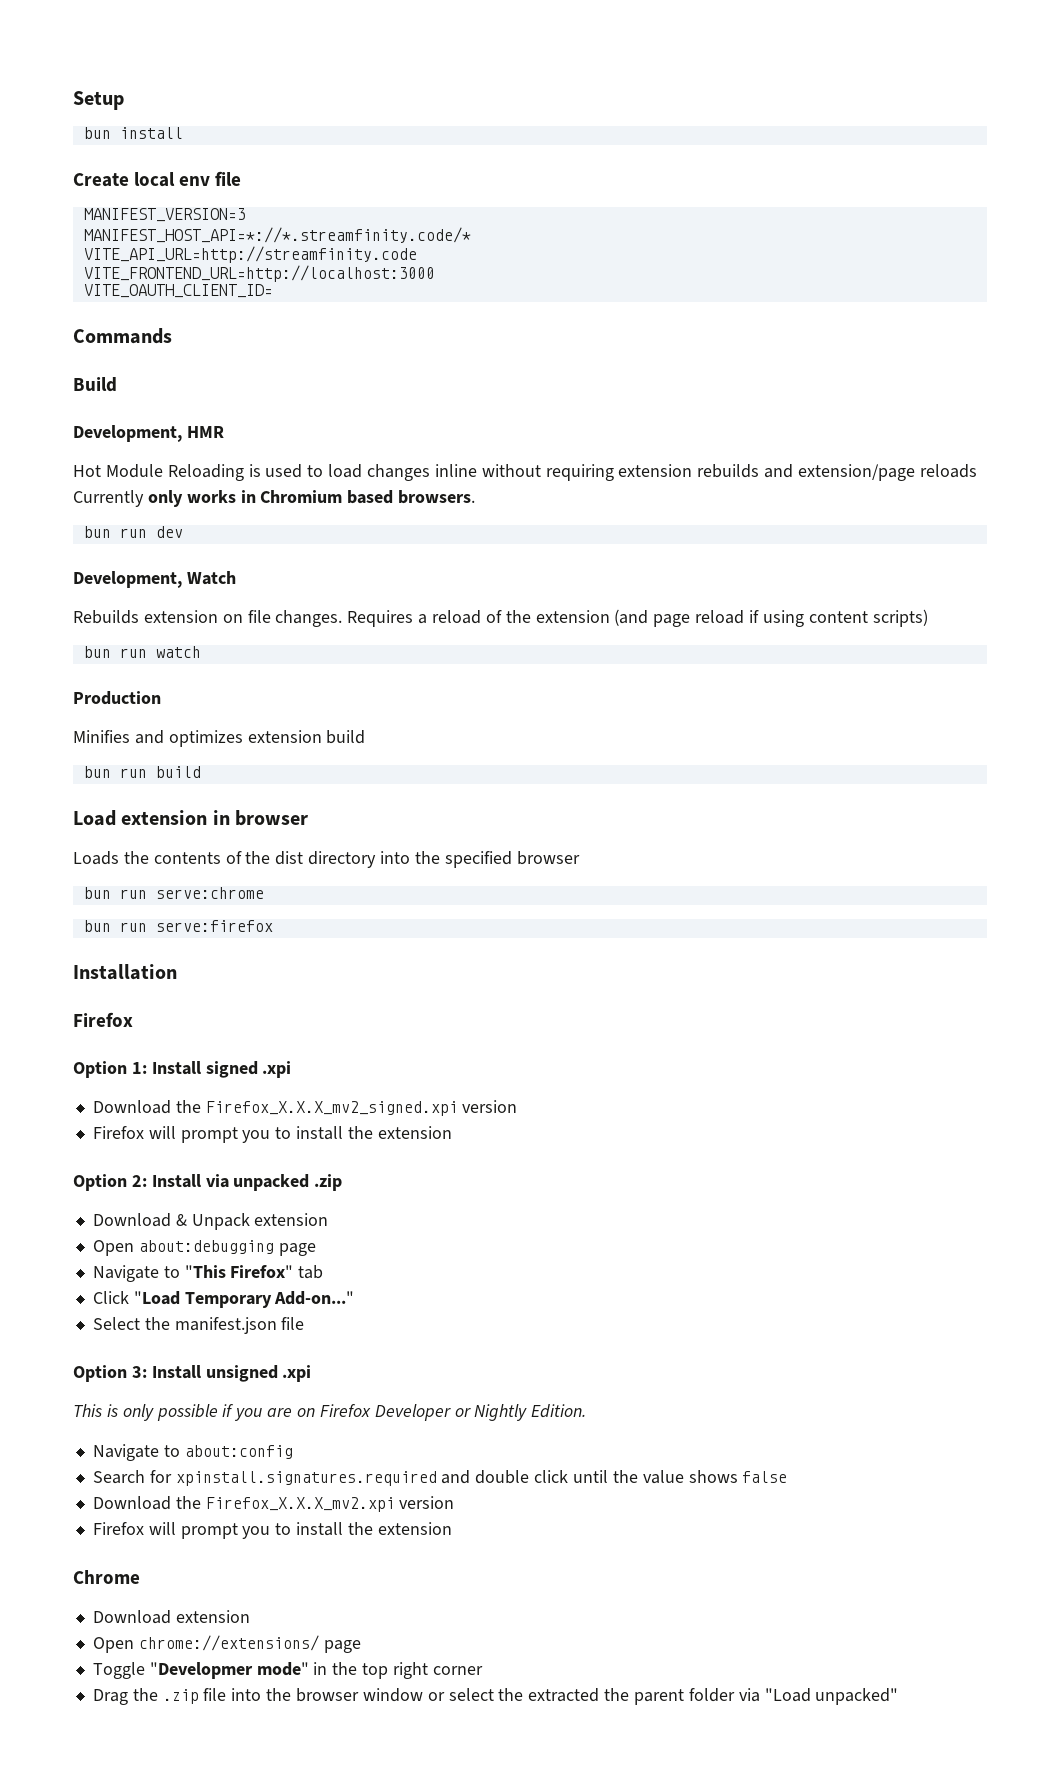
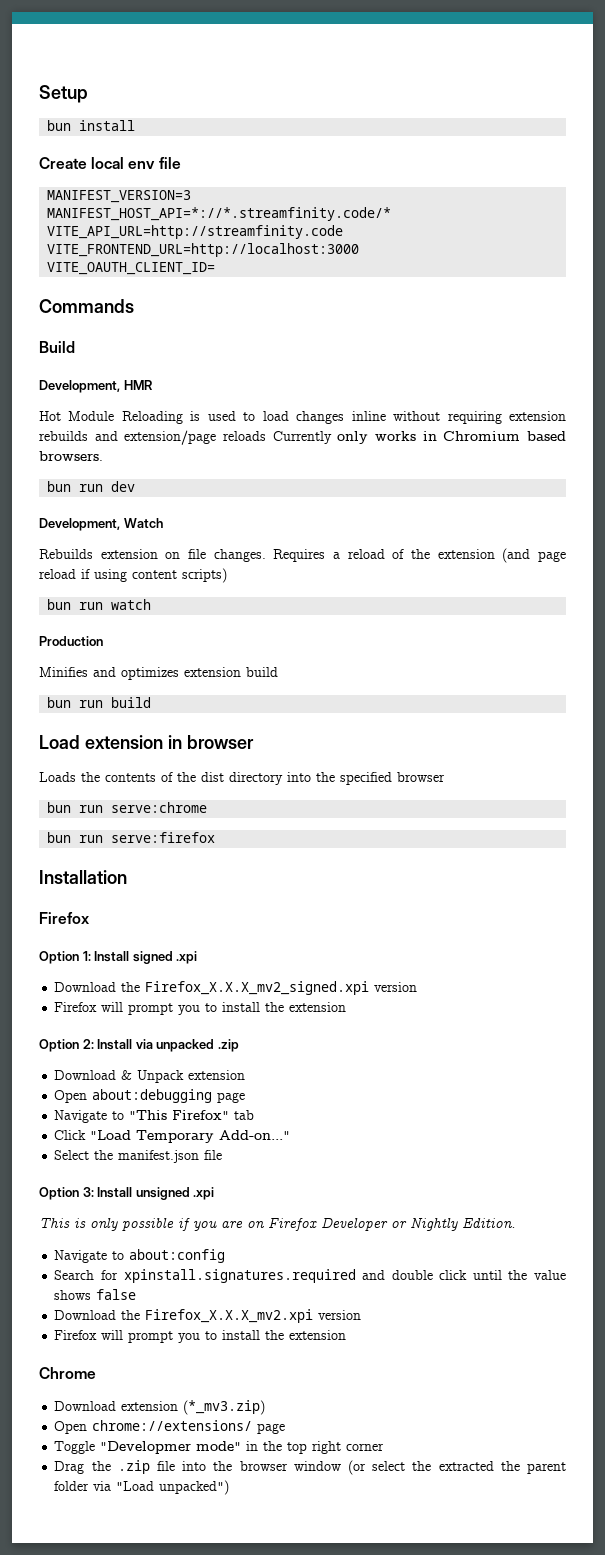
- Download extension
+ Download extension (*_mv3.zip)
- Drag the .zip file into the browser window or select the extracted the parent folder via "Load unpacked"
+ Drag the .zip file into the browser window (or select the extracted the parent folder via "Load unpacked")

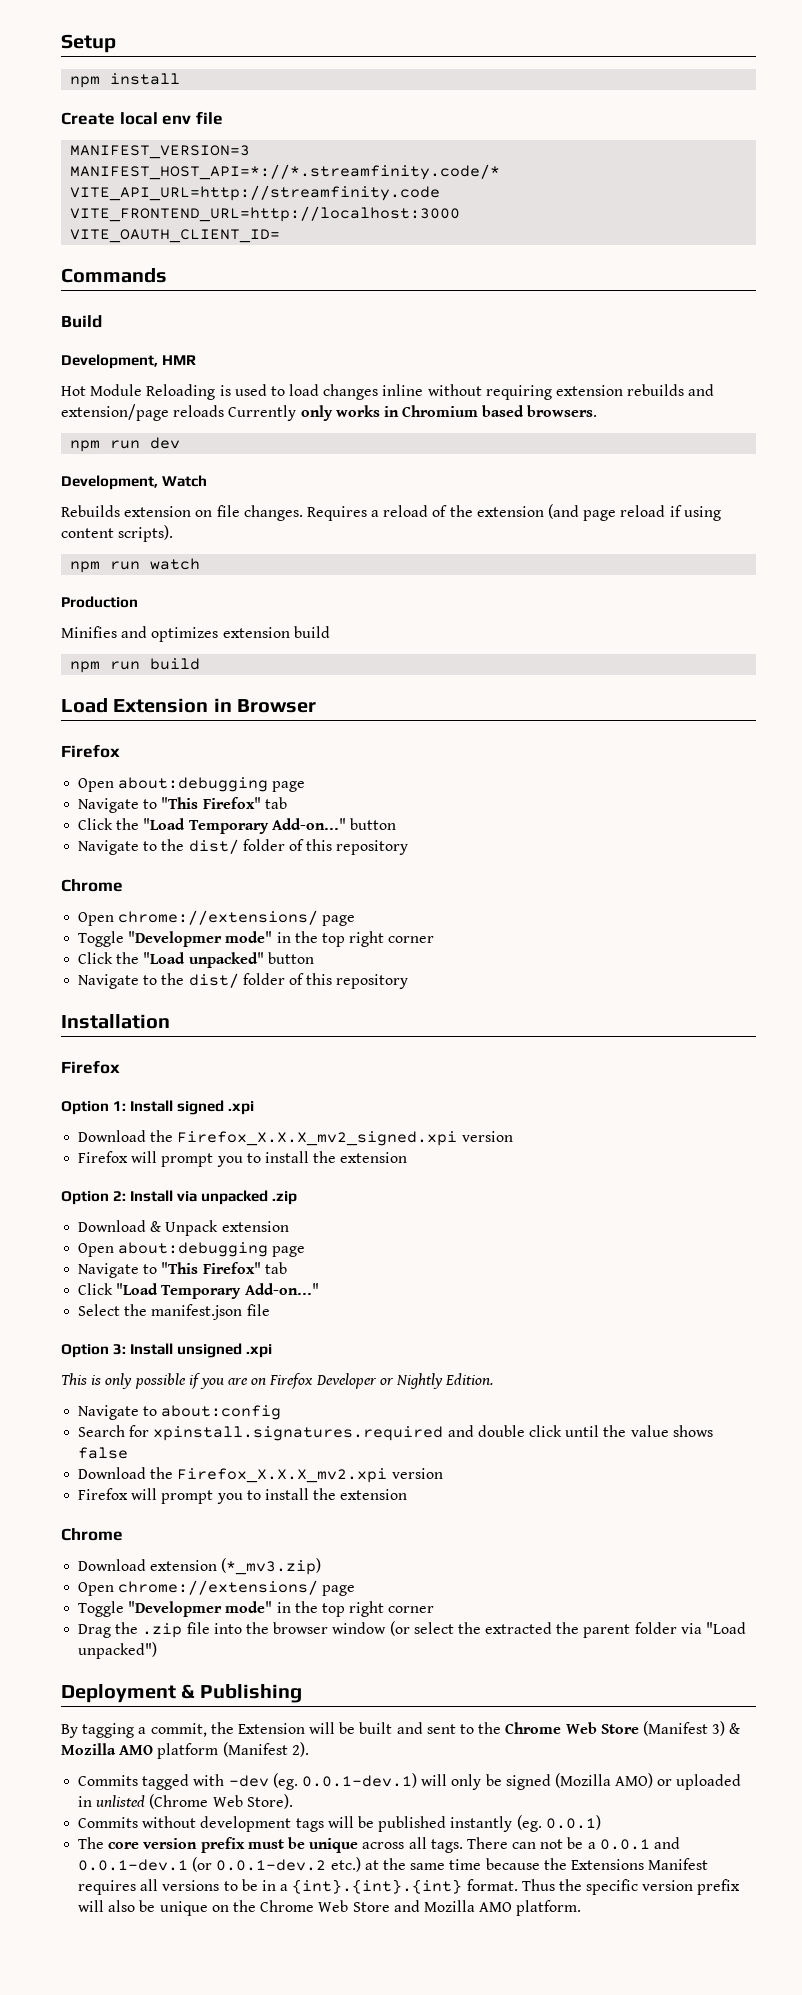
- bun install
+ npm install
- bun run dev
+ npm run dev
- Requires a reload of the extension (and page reload if using content scripts)
- bun run watch
+ Requires a reload of the extension (and page reload if using content scripts).
+ npm run watch
- bun run build
+ npm run build
- Load extension in browser
- Loads the contents of the dist directory into the specified browser
- bun run serve:chrome
- bun run serve:firefox
+ Load Extension in Browser
+ Firefox
+ Open about:debugging page
+ Navigate to "This Firefox" tab
+ Click the "Load Temporary Add-on..." button
+ Navigate to the dist/ folder of this repository
+ Chrome
+ Open chrome://extensions/ page
+ Toggle "Developmer mode" in the top right corner
+ Click the "Load unpacked" button
+ Navigate to the dist/ folder of this repository
+ Deployment & Publishing
+ By tagging a commit, the Extension will be built and sent to the Chrome Web Store (Manifest 3) & Mozilla AMO platform (Manifest 2).
+ Commits tagged with -dev (eg. 0.0.1-dev.1) will only be signed (Mozilla AMO) or uploaded in unlisted (Chrome Web Store).
+ Commits without development tags will be published instantly (eg. 0.0.1)
+ The core version prefix must be unique across all tags. There can not be a 0.0.1 and 0.0.1-dev.1 (or 0.0.1-dev.2 etc.) at the same time because the Extensions Manifest requires all versions to be in a {int}.{int}.{int} format. Thus the specific version prefix will also be unique on the Chrome Web Store and Mozilla AMO platform.

